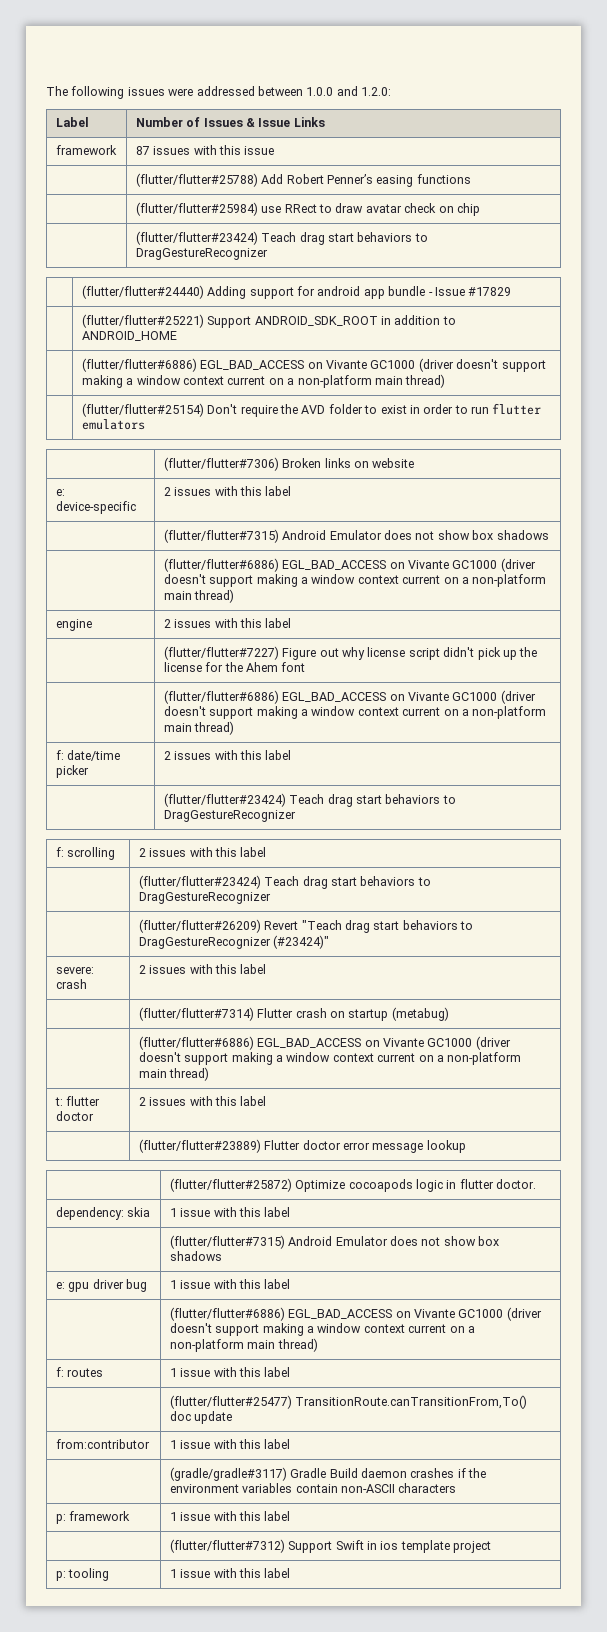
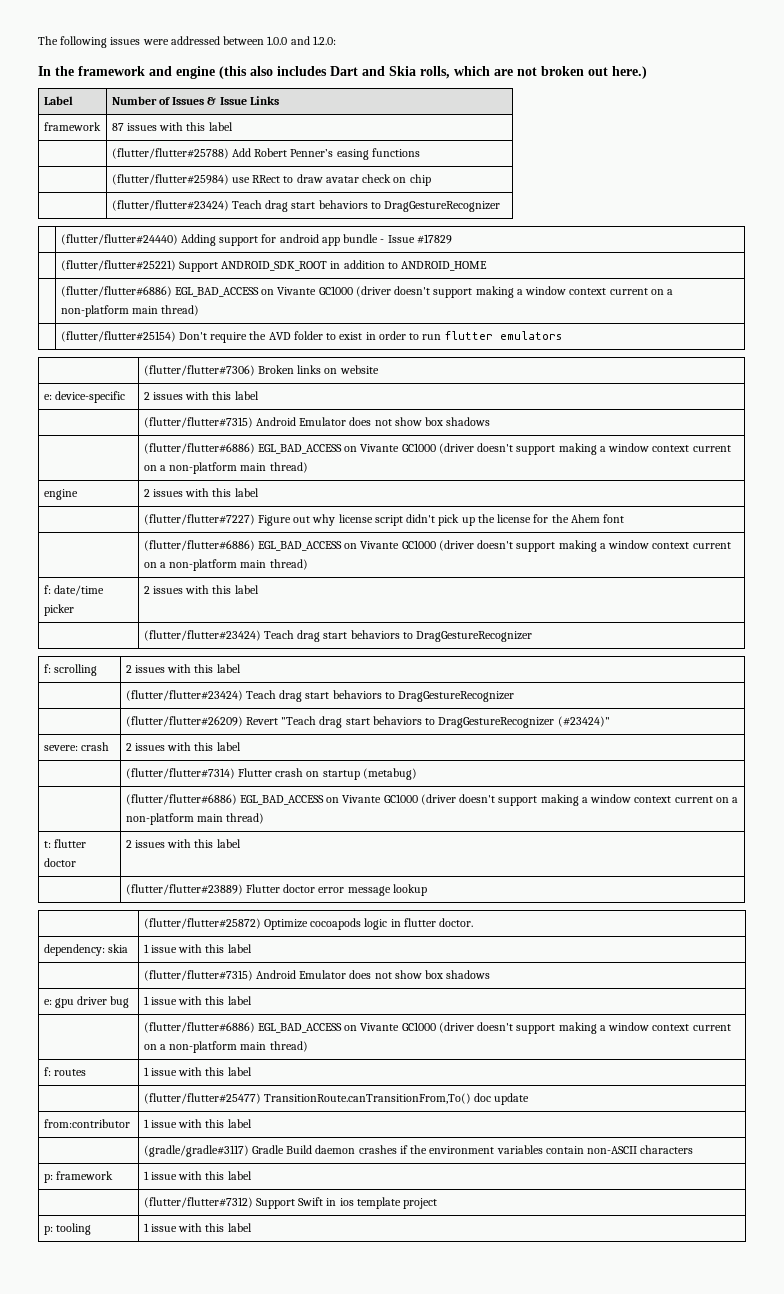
+ In the framework and engine (this also includes Dart and Skia rolls, which are not broken out here.)
- framework | 87 issues with this issue
+ framework | 87 issues with this label

